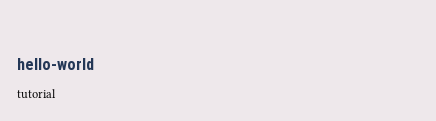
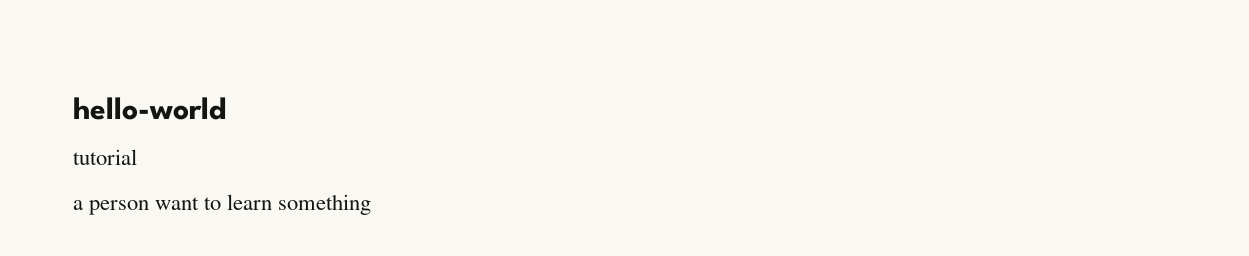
+ a person want to learn something

